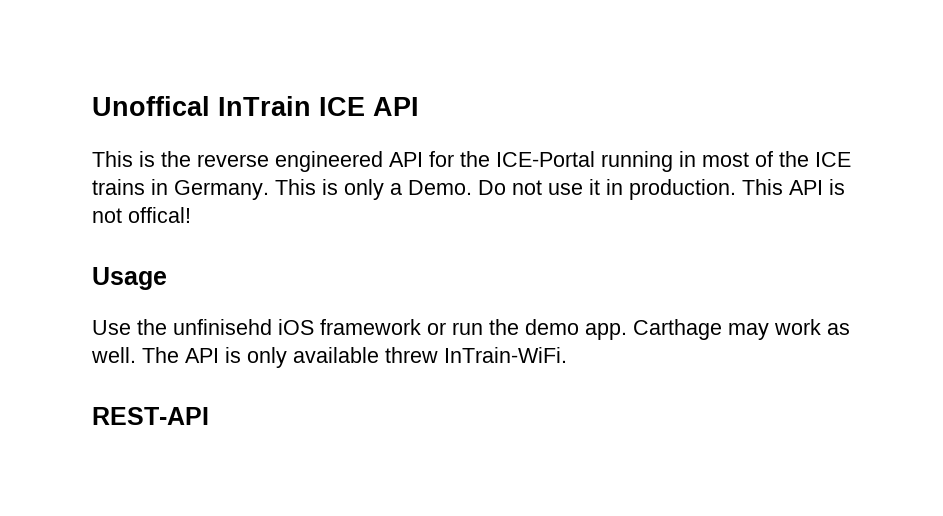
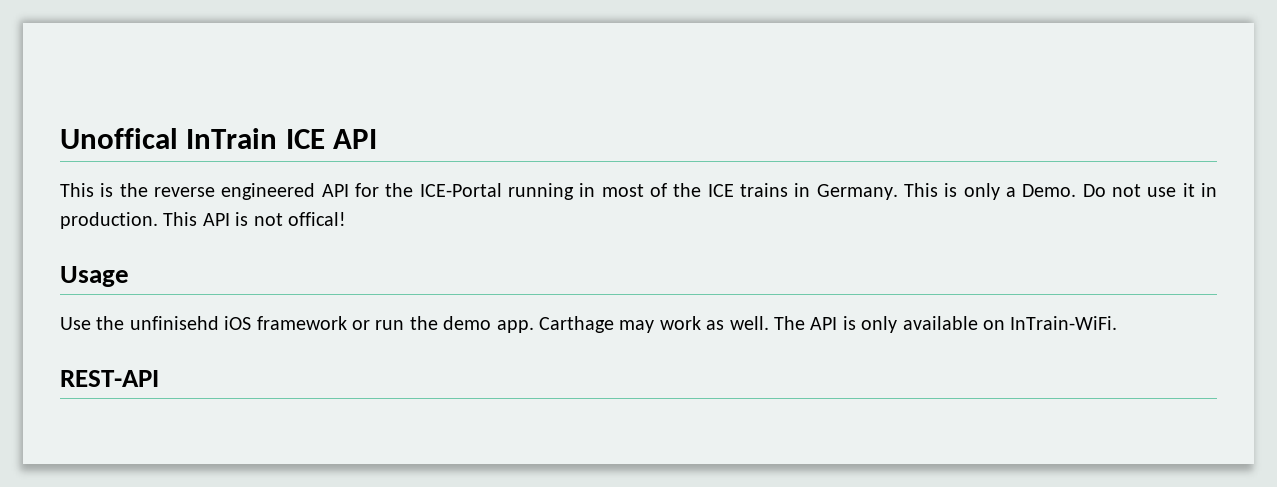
- The API is only available threw InTrain-WiFi.
+ The API is only available on InTrain-WiFi.

